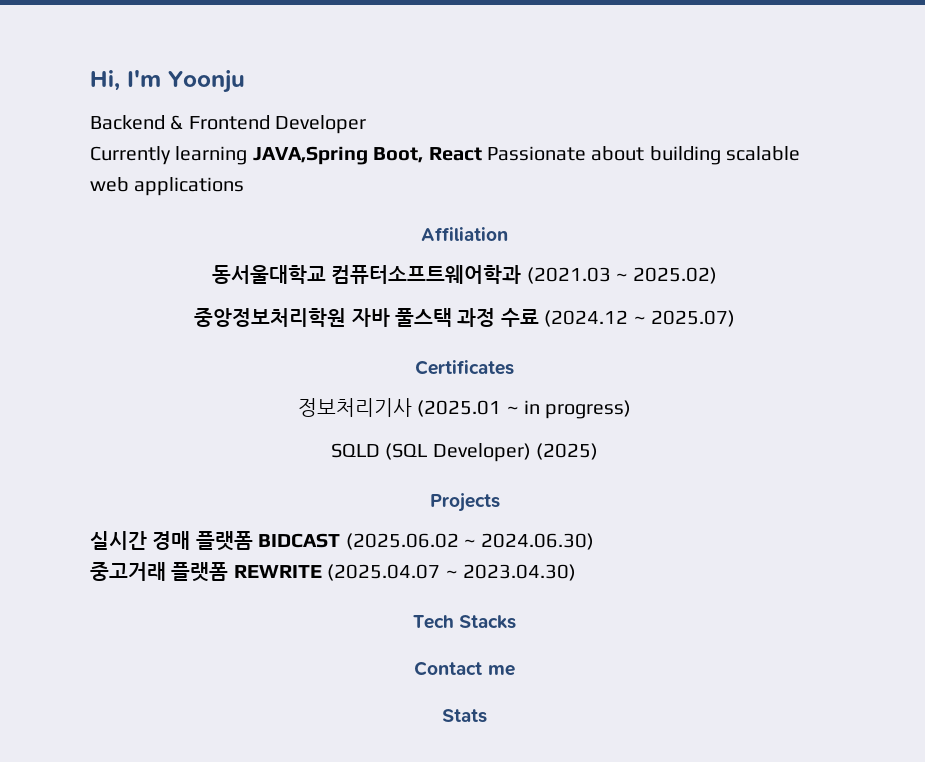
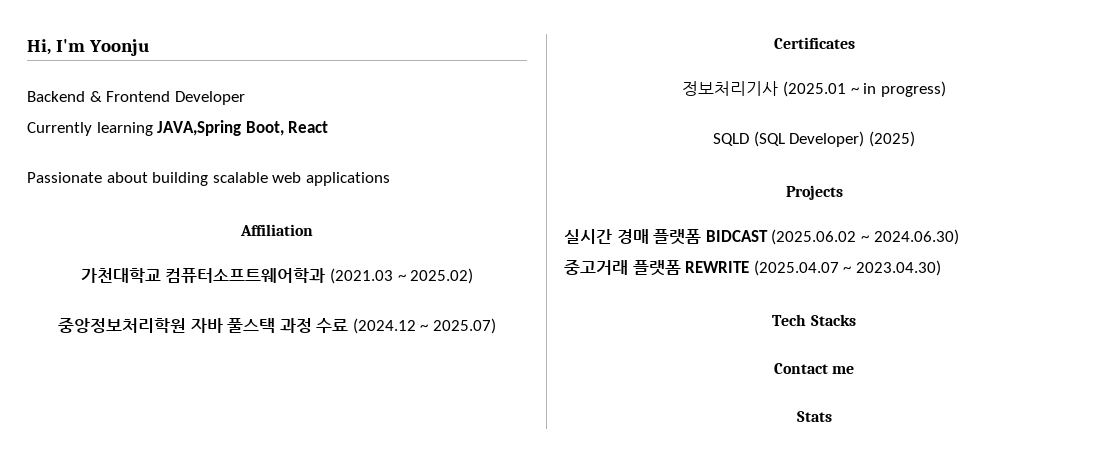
- Currently learning JAVA,Spring Boot, React Passionate about building scalable web applications
+ Currently learning JAVA,Spring Boot, React
+ Passionate about building scalable web applications
- 동서울대학교 컴퓨터소프트웨어학과 (2021.03 ~ 2025.02)
+ 가천대학교 컴퓨터소프트웨어학과 (2021.03 ~ 2025.02)

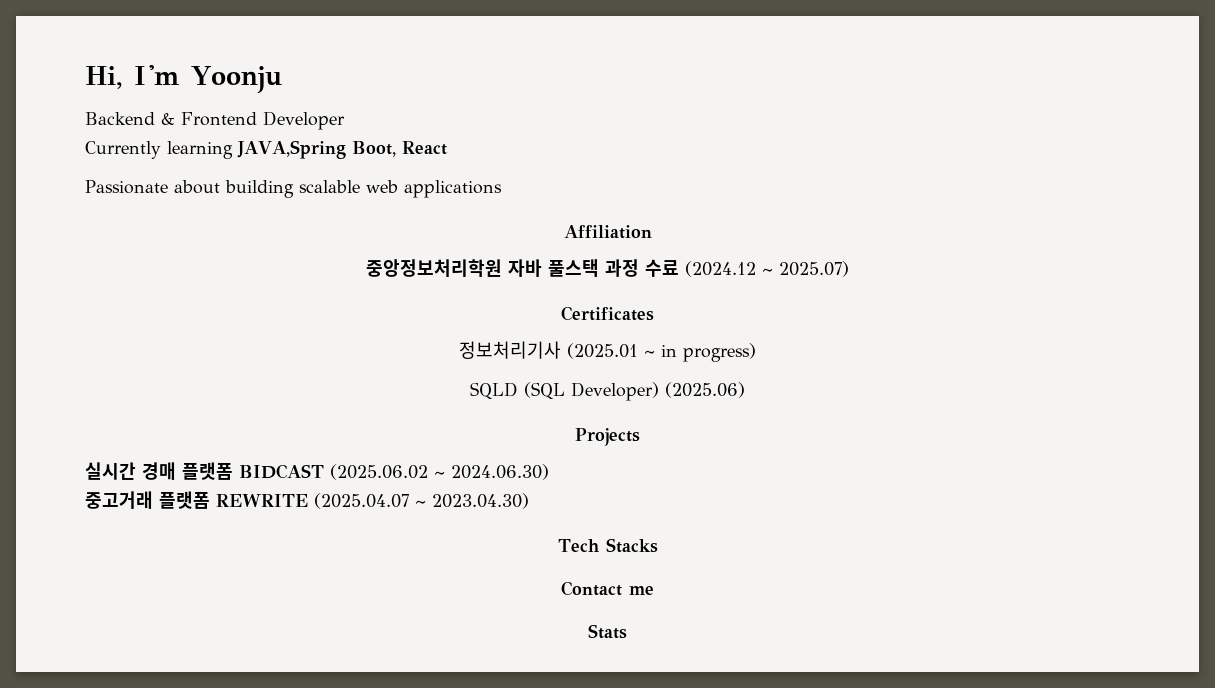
- 가천대학교 컴퓨터소프트웨어학과 (2021.03 ~ 2025.02)
- SQLD (SQL Developer) (2025)
+ SQLD (SQL Developer) (2025.06)

